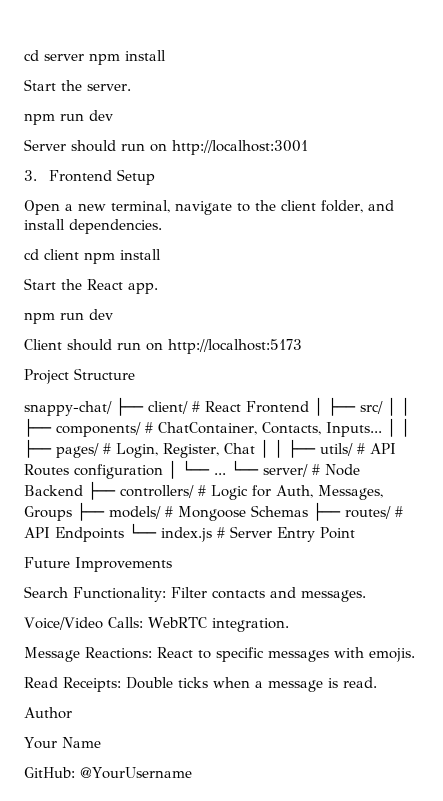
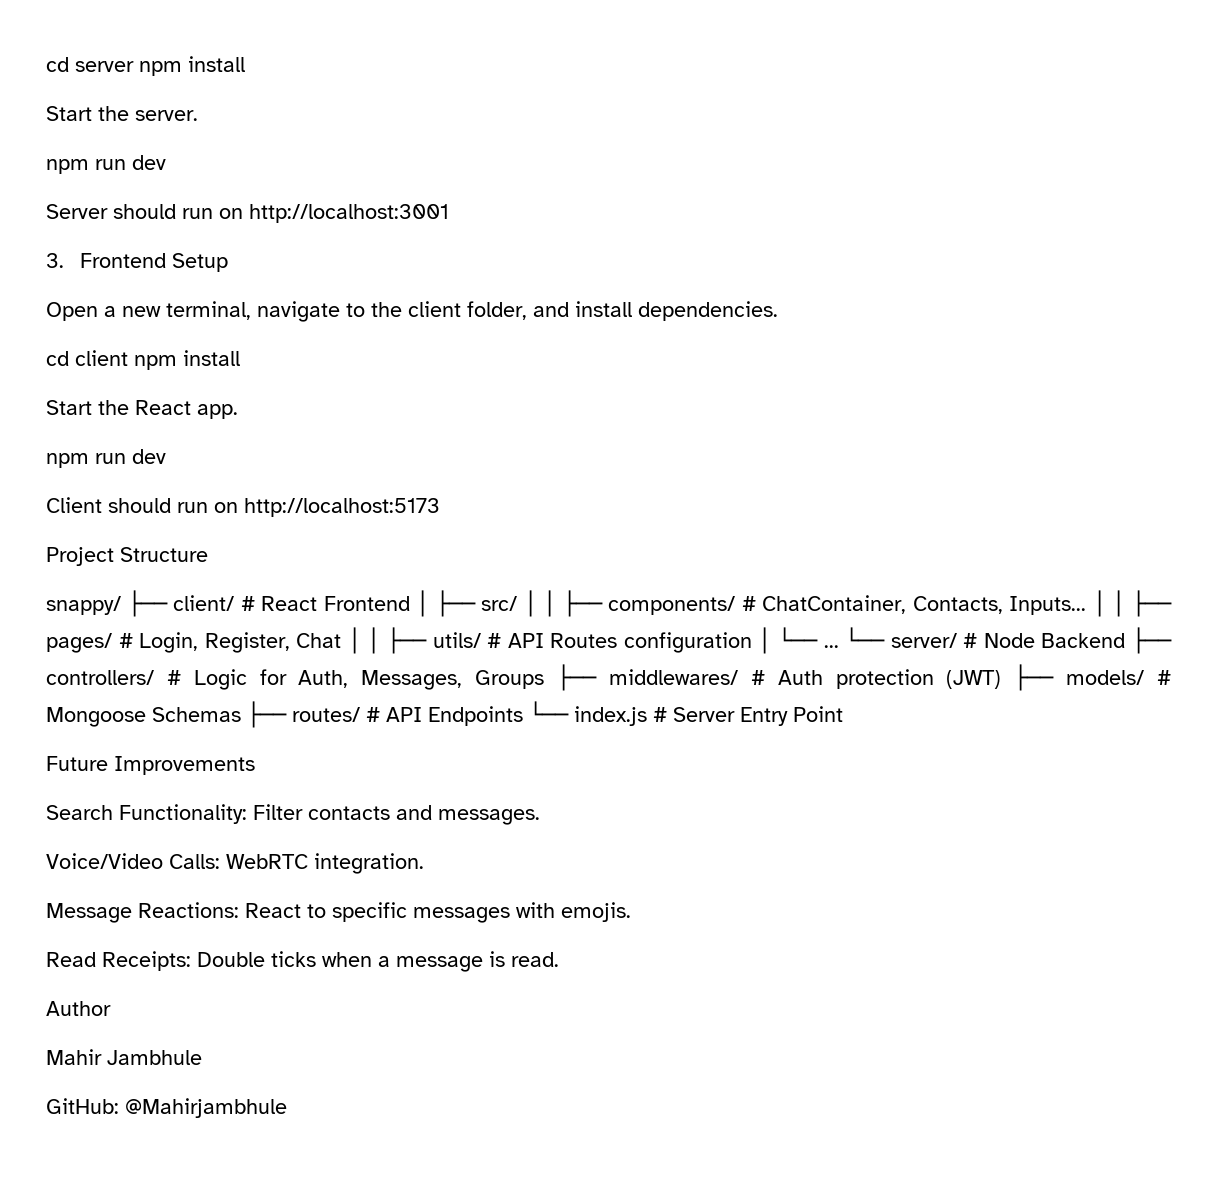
- snappy-chat/ ├── client/ # React Frontend │ ├── src/ │ │ ├── components/ # ChatContainer, Contacts, Inputs...
+ snappy/ ├── client/ # React Frontend │ ├── src/ │ │ ├── components/ # ChatContainer, Contacts, Inputs...
- └── server/ # Node Backend ├── controllers/ # Logic for Auth, Messages, Groups ├── models/ # Mongoose Schemas ├── routes/ # API Endpoints └── index.js # Server Entry Point
+ └── server/ # Node Backend ├── controllers/ # Logic for Auth, Messages, Groups ├── middlewares/ # Auth protection (JWT) ├── models/ # Mongoose Schemas ├── routes/ # API Endpoints └── index.js # Server Entry Point
- Your Name
+ Mahir Jambhule
- GitHub: @YourUsername
+ GitHub: @Mahirjambhule

